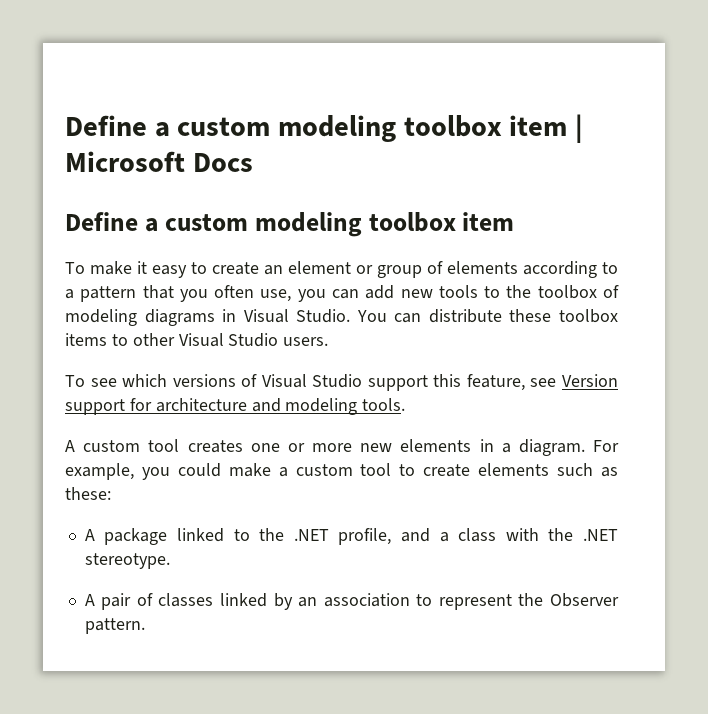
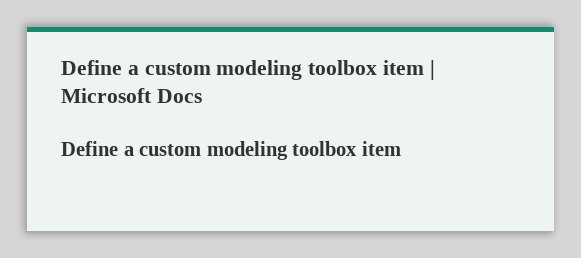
- To make it easy to create an element or group of elements according to a pattern that you often use, you can add new tools to the toolbox of modeling diagrams in Visual Studio. You can distribute these toolbox items to other Visual Studio users.
- To see which versions of Visual Studio support this feature, see Version support for architecture and modeling tools.
- A custom tool creates one or more new elements in a diagram. For example, you could make a custom tool to create elements such as these:
- A package linked to the .NET profile, and a class with the .NET stereotype.
- A pair of classes linked by an association to represent the Observer pattern.

